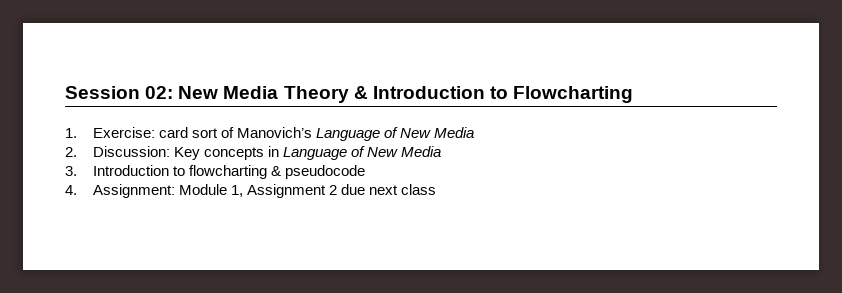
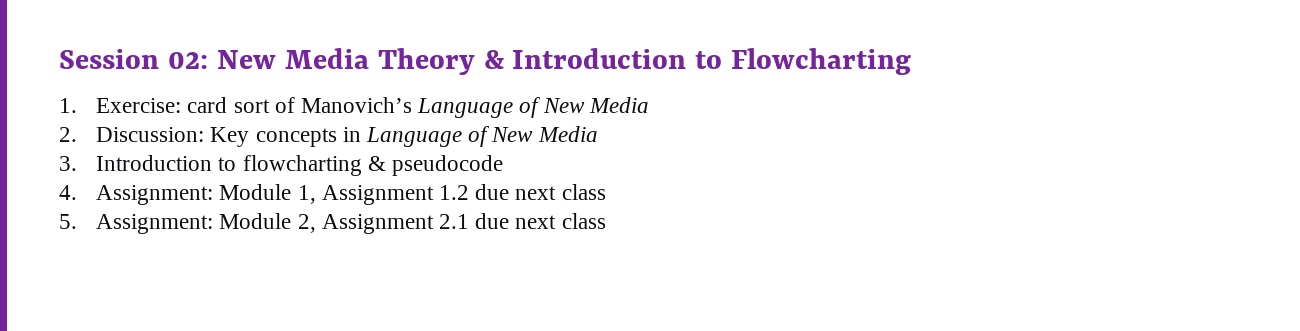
- 4. Assignment: Module 1, Assignment 2 due next class
+ 4. Assignment: Module 1, Assignment 1.2 due next class
+ 5. Assignment: Module 2, Assignment 2.1 due next class

